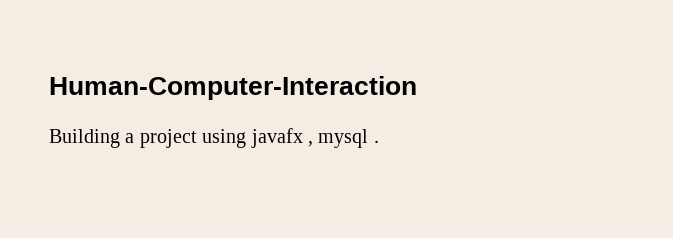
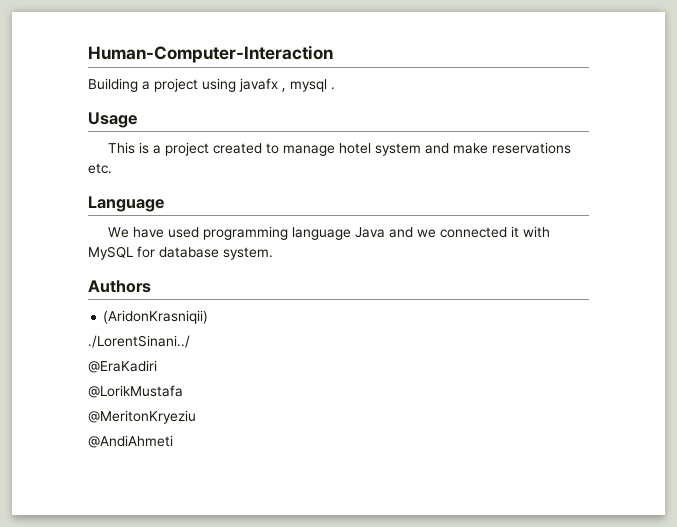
+ Usage
+ This is a project created to manage hotel system and make reservations etc.
+ Language
+ We have used programming language Java and we connected it with MySQL for database system.
+ Authors
+ (AridonKrasniqii)
+ ./LorentSinani../
+ @EraKadiri
+ @LorikMustafa
+ @MeritonKryeziu
+ @AndiAhmeti

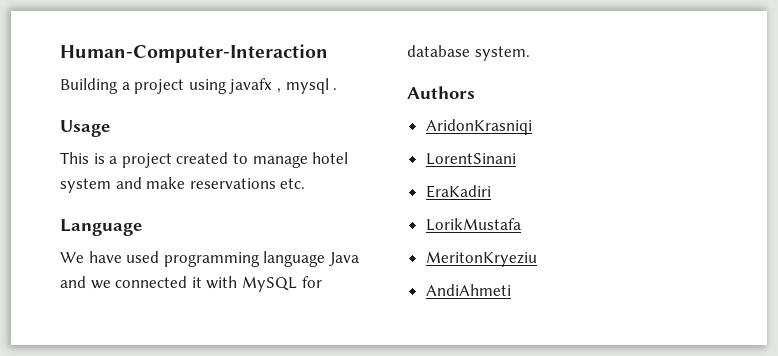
- (AridonKrasniqii)
- ./LorentSinani../
- @EraKadiri
- @LorikMustafa
- @MeritonKryeziu
- @AndiAhmeti
+ AridonKrasniqi
+ LorentSinani
+ EraKadiri
+ LorikMustafa
+ MeritonKryeziu
+ AndiAhmeti

